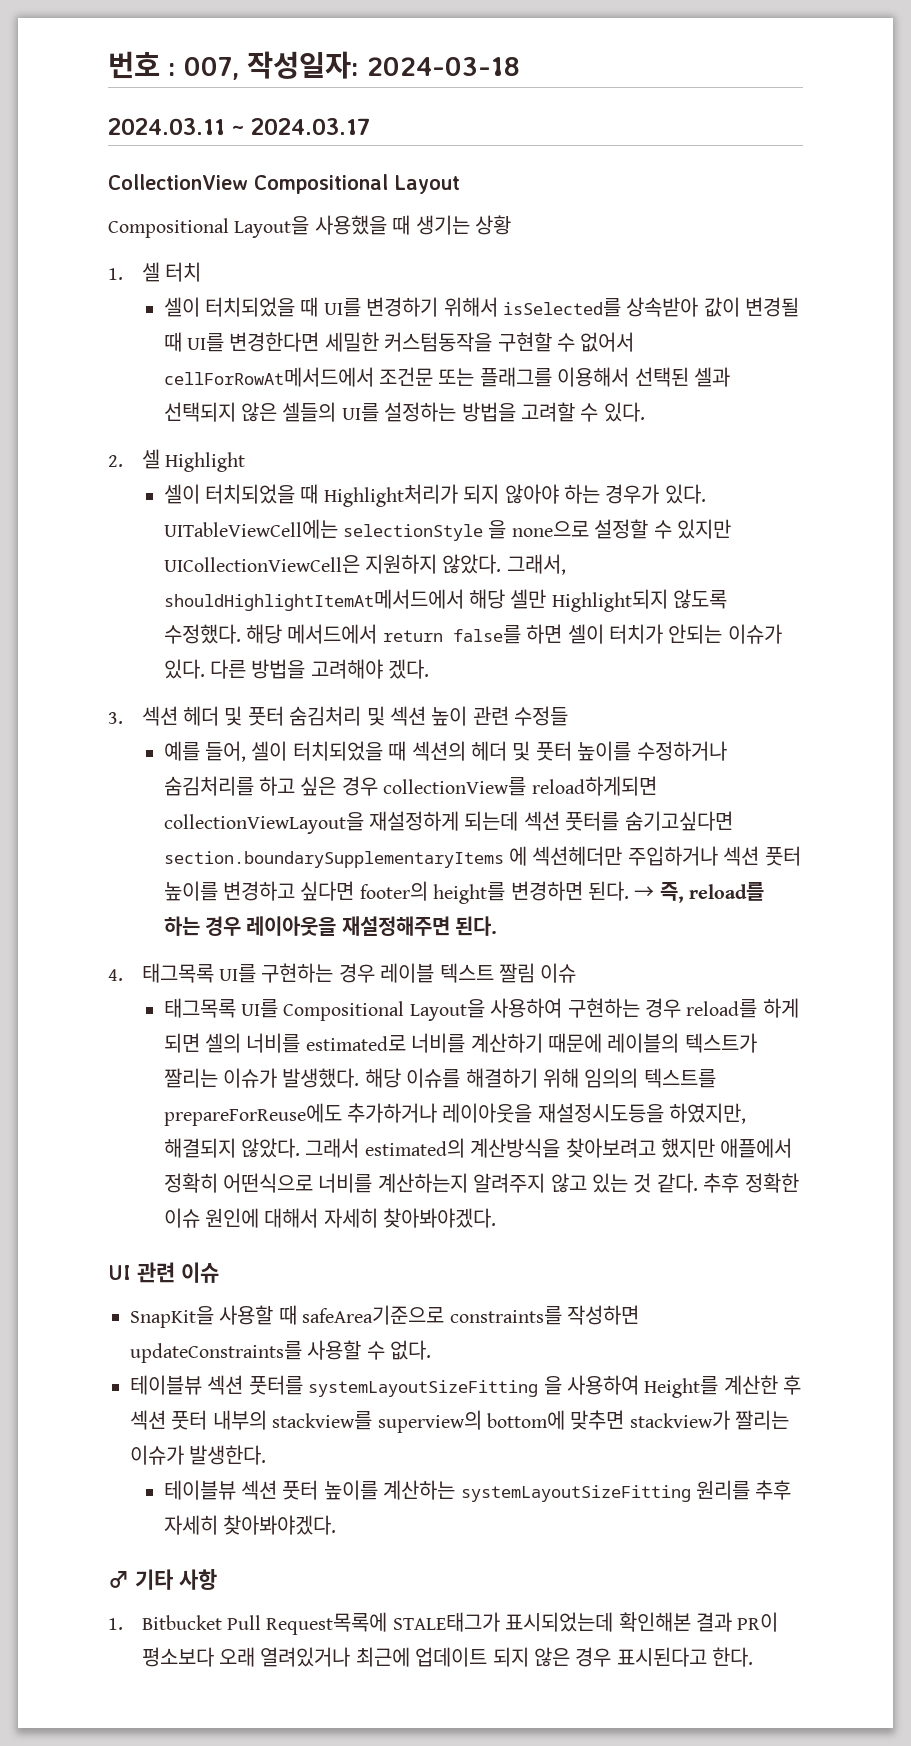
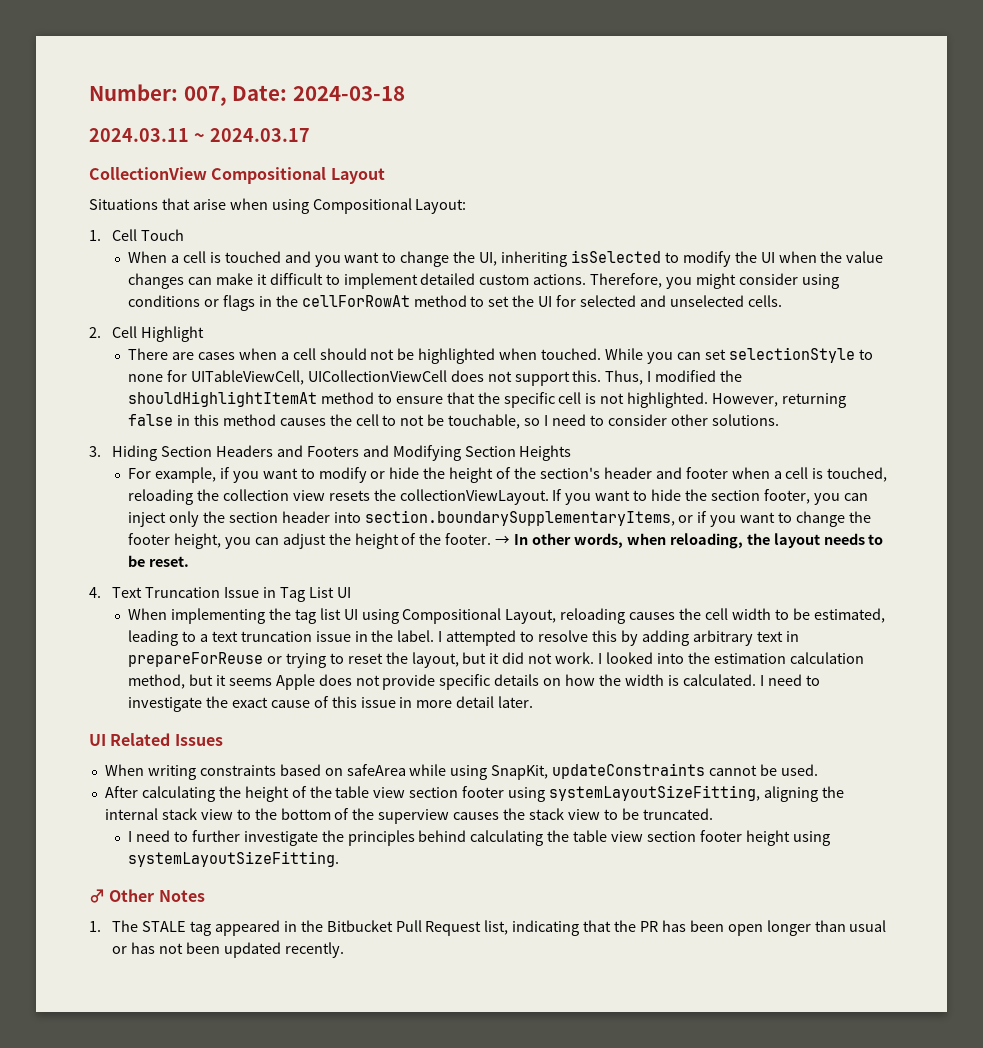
- 번호 : 007, 작성일자: 2024-03-18
+ Number: 007, Date: 2024-03-18
- Compositional Layout을 사용했을 때 생기는 상황
- 1. 셀 터치
- 셀이 터치되었을 때 UI를 변경하기 위해서 isSelected를 상속받아 값이 변경될 때 UI를 변경한다면 세밀한 커스텀동작을 구현할 수 없어서 cellForRowAt메서드에서 조건문 또는 플래그를 이용해서 선택된 셀과 선택되지 않은 셀들의 UI를 설정하는 방법을 고려할 수 있다.
+ Situations that arise when using Compositional Layout:
+ 1. Cell Touch
+ When a cell is touched and you want to change the UI, inheriting isSelected to modify the UI when the value changes can make it difficult to implement detailed custom actions. Therefore, you might consider using conditions or flags in the cellForRowAt method to set the UI for selected and unselected cells.
- 2. 셀 Highlight
+ 2. Cell Highlight
- 셀이 터치되었을 때 Highlight처리가 되지 않아야 하는 경우가 있다. UITableViewCell에는 selectionStyle 을 none으로 설정할 수 있지만 UICollectionViewCell은 지원하지 않았다. 그래서, shouldHighlightItemAt메서드에서 해당 셀만 Highlight되지 않도록 수정했다. 해당 메서드에서 return false를 하면 셀이 터치가 안되는 이슈가 있다. 다른 방법을 고려해야 겠다.
- 3. 섹션 헤더 및 풋터 숨김처리 및 섹션 높이 관련 수정들
- 예를 들어, 셀이 터치되었을 때 섹션의 헤더 및 풋터 높이를 수정하거나 숨김처리를 하고 싶은 경우 collectionView를 reload하게되면 collectionViewLayout을 재설정하게 되는데 섹션 풋터를 숨기고싶다면 section.boundarySupplementaryItems 에 섹션헤더만 주입하거나 섹션 풋터 높이를 변경하고 싶다면 footer의 height를 변경하면 된다. → 즉, reload를 하는 경우 레이아웃을 재설정해주면 된다.
- 4. 태그목록 UI를 구현하는 경우 레이블 텍스트 짤림 이슈
- 태그목록 UI를 Compositional Layout을 사용하여 구현하는 경우 reload를 하게 되면 셀의 너비를 estimated로 너비를 계산하기 때문에 레이블의 텍스트가 짤리는 이슈가 발생했다. 해당 이슈를 해결하기 위해 임의의 텍스트를 prepareForReuse에도 추가하거나 레이아웃을 재설정시도등을 하였지만, 해결되지 않았다. 그래서 estimated의 계산방식을 찾아보려고 했지만 애플에서 정확히 어떤식으로 너비를 계산하는지 알려주지 않고 있는 것 같다. 추후 정확한 이슈 원인에 대해서 자세히 찾아봐야겠다.
- UI 관련 이슈
- SnapKit을 사용할 때 safeArea기준으로 constraints를 작성하면 updateConstraints를 사용할 수 없다.
- 테이블뷰 섹션 풋터를 systemLayoutSizeFitting 을 사용하여 Height를 계산한 후 섹션 풋터 내부의 stackview를 superview의 bottom에 맞추면 stackview가 짤리는 이슈가 발생한다.
- 테이블뷰 섹션 풋터 높이를 계산하는 systemLayoutSizeFitting 원리를 추후 자세히 찾아봐야겠다.
+ There are cases when a cell should not be highlighted when touched. While you can set selectionStyle to none for UITableViewCell, UICollectionViewCell does not support this. Thus, I modified the shouldHighlightItemAt method to ensure that the specific cell is not highlighted. However, returning false in this method causes the cell to not be touchable, so I need to consider other solutions.
+ 3. Hiding Section Headers and Footers and Modifying Section Heights
+ For example, if you want to modify or hide the height of the section's header and footer when a cell is touched, reloading the collection view resets the collectionViewLayout. If you want to hide the section footer, you can inject only the section header into section.boundarySupplementaryItems, or if you want to change the footer height, you can adjust the height of the footer. → In other words, when reloading, the layout needs to be reset.
+ 4. Text Truncation Issue in Tag List UI
+ When implementing the tag list UI using Compositional Layout, reloading causes the cell width to be estimated, leading to a text truncation issue in the label. I attempted to resolve this by adding arbitrary text in prepareForReuse or trying to reset the layout, but it did not work. I looked into the estimation calculation method, but it seems Apple does not provide specific details on how the width is calculated. I need to investigate the exact cause of this issue in more detail later.
+ UI Related Issues
+ When writing constraints based on safeArea while using SnapKit, updateConstraints cannot be used.
+ After calculating the height of the table view section footer using systemLayoutSizeFitting, aligning the internal stack view to the bottom of the superview causes the stack view to be truncated.
+ I need to further investigate the principles behind calculating the table view section footer height using systemLayoutSizeFitting.
- ♂ 기타 사항
- 1. Bitbucket Pull Request목록에 STALE태그가 표시되었는데 확인해본 결과 PR이 평소보다 오래 열려있거나 최근에 업데이트 되지 않은 경우 표시된다고 한다.
+ ♂ Other Notes
+ 1. The STALE tag appeared in the Bitbucket Pull Request list, indicating that the PR has been open longer than usual or has not been updated recently.

